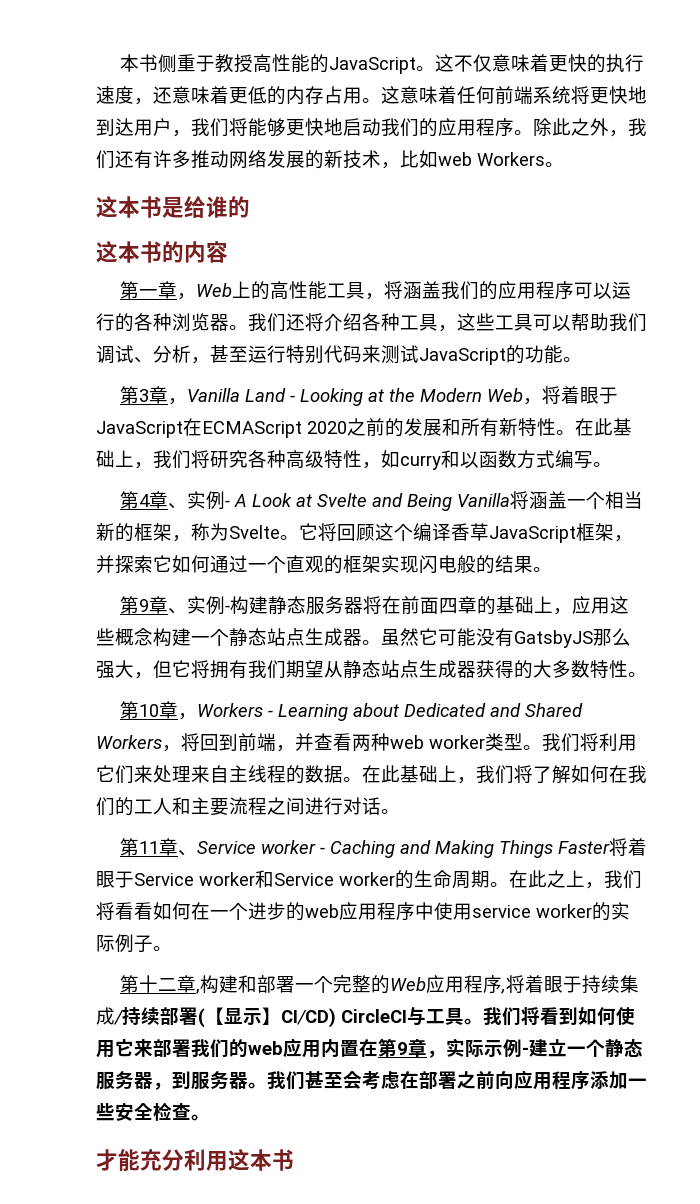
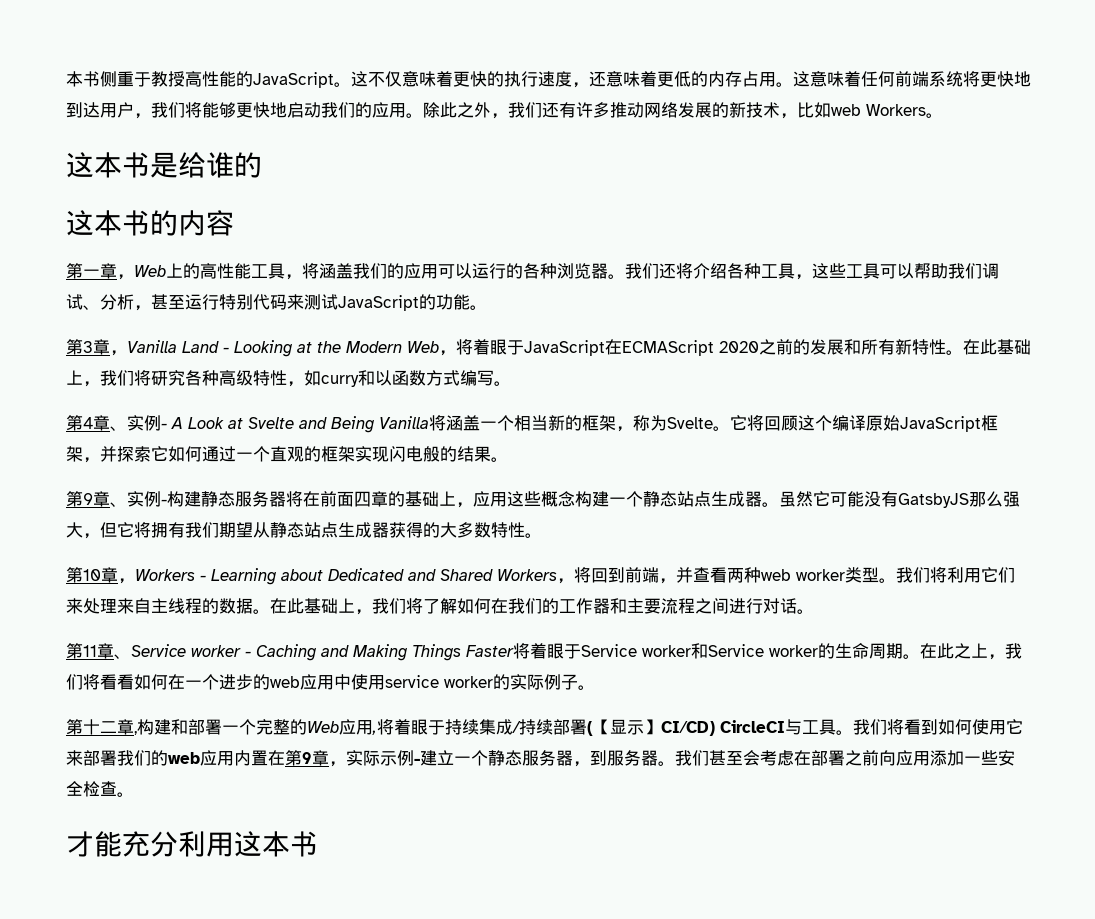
- 这意味着任何前端系统将更快地到达用户，我们将能够更快地启动我们的应用程序。
+ 这意味着任何前端系统将更快地到达用户，我们将能够更快地启动我们的应用。
- 第一章，Web上的高性能工具，将涵盖我们的应用程序可以运行的各种浏览器。
+ 第一章，Web上的高性能工具，将涵盖我们的应用可以运行的各种浏览器。
- 它将回顾这个编译香草JavaScript框架，并探索它如何通过一个直观的框架实现闪电般的结果。
+ 它将回顾这个编译原始JavaScript框架，并探索它如何通过一个直观的框架实现闪电般的结果。
- 在此基础上，我们将了解如何在我们的工人和主要流程之间进行对话。
+ 在此基础上，我们将了解如何在我们的工作器和主要流程之间进行对话。
- 在此之上，我们将看看如何在一个进步的web应用程序中使用service worker的实际例子。
+ 在此之上，我们将看看如何在一个进步的web应用中使用service worker的实际例子。
- 第十二章,构建和部署一个完整的Web应用程序,将着眼于持续集成/持续部署(【显示】CI/CD) CircleCI与工具。
+ 第十二章,构建和部署一个完整的Web应用,将着眼于持续集成/持续部署(【显示】CI/CD) CircleCI与工具。
- 我们甚至会考虑在部署之前向应用程序添加一些安全检查。
+ 我们甚至会考虑在部署之前向应用添加一些安全检查。

